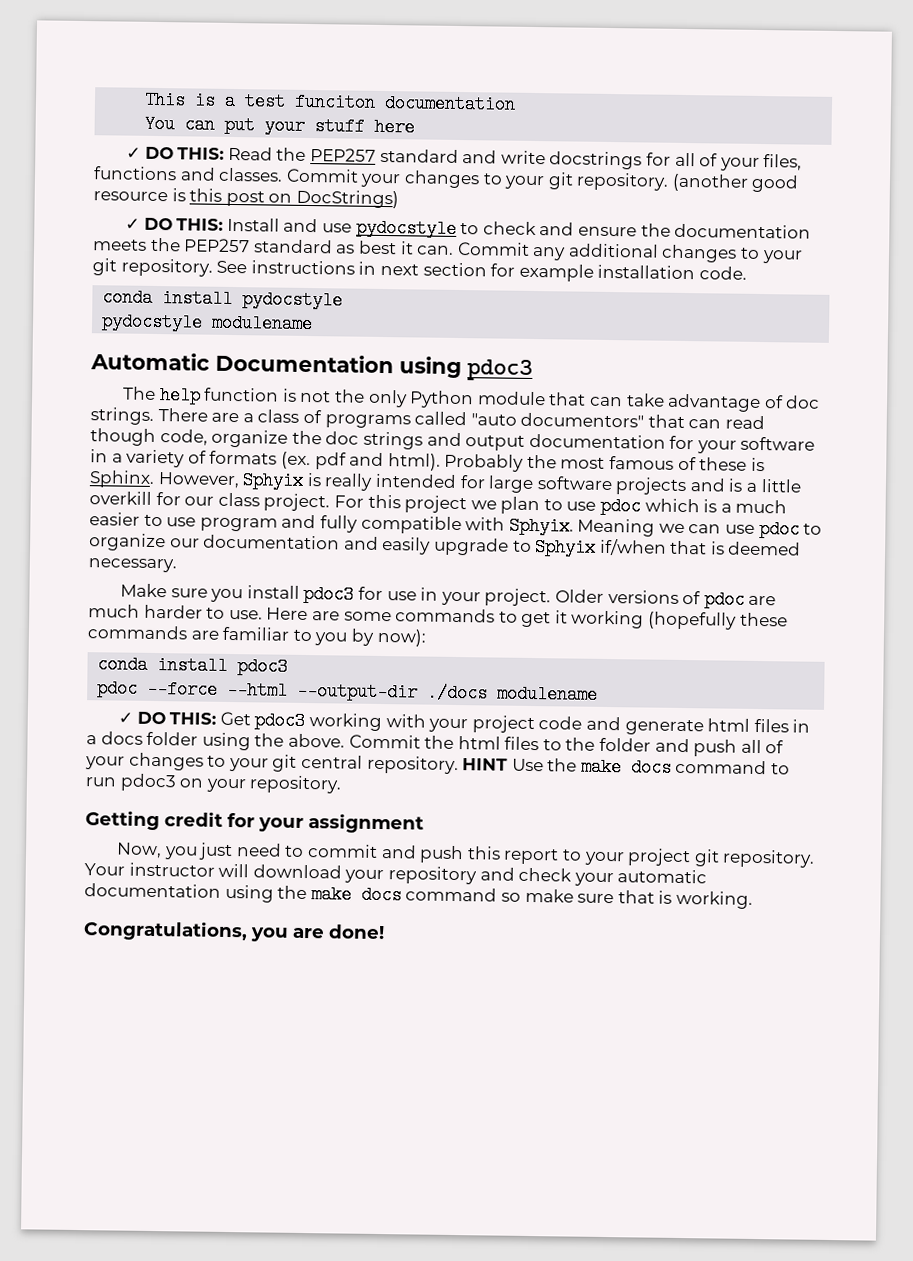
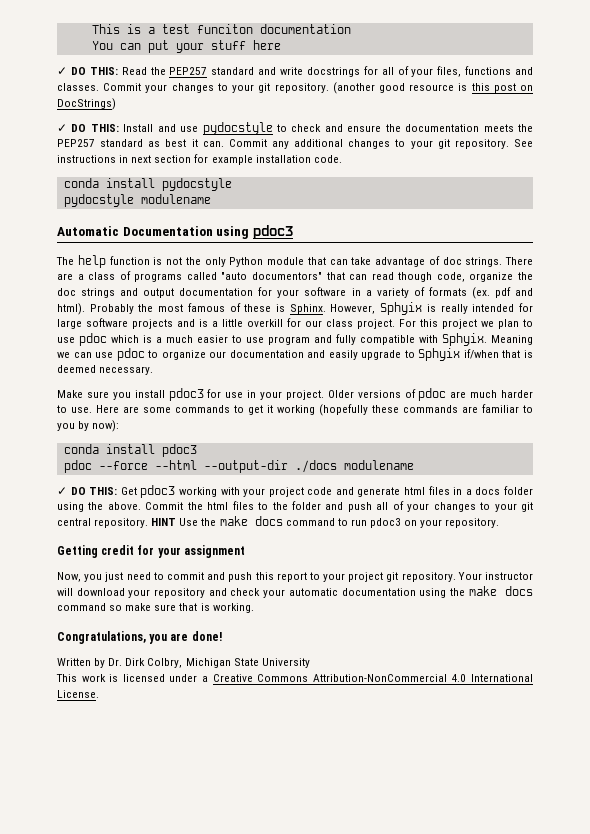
+ Written by Dr. Dirk Colbry, Michigan State University
+ This work is licensed under a Creative Commons Attribution-NonCommercial 4.0 International License.

